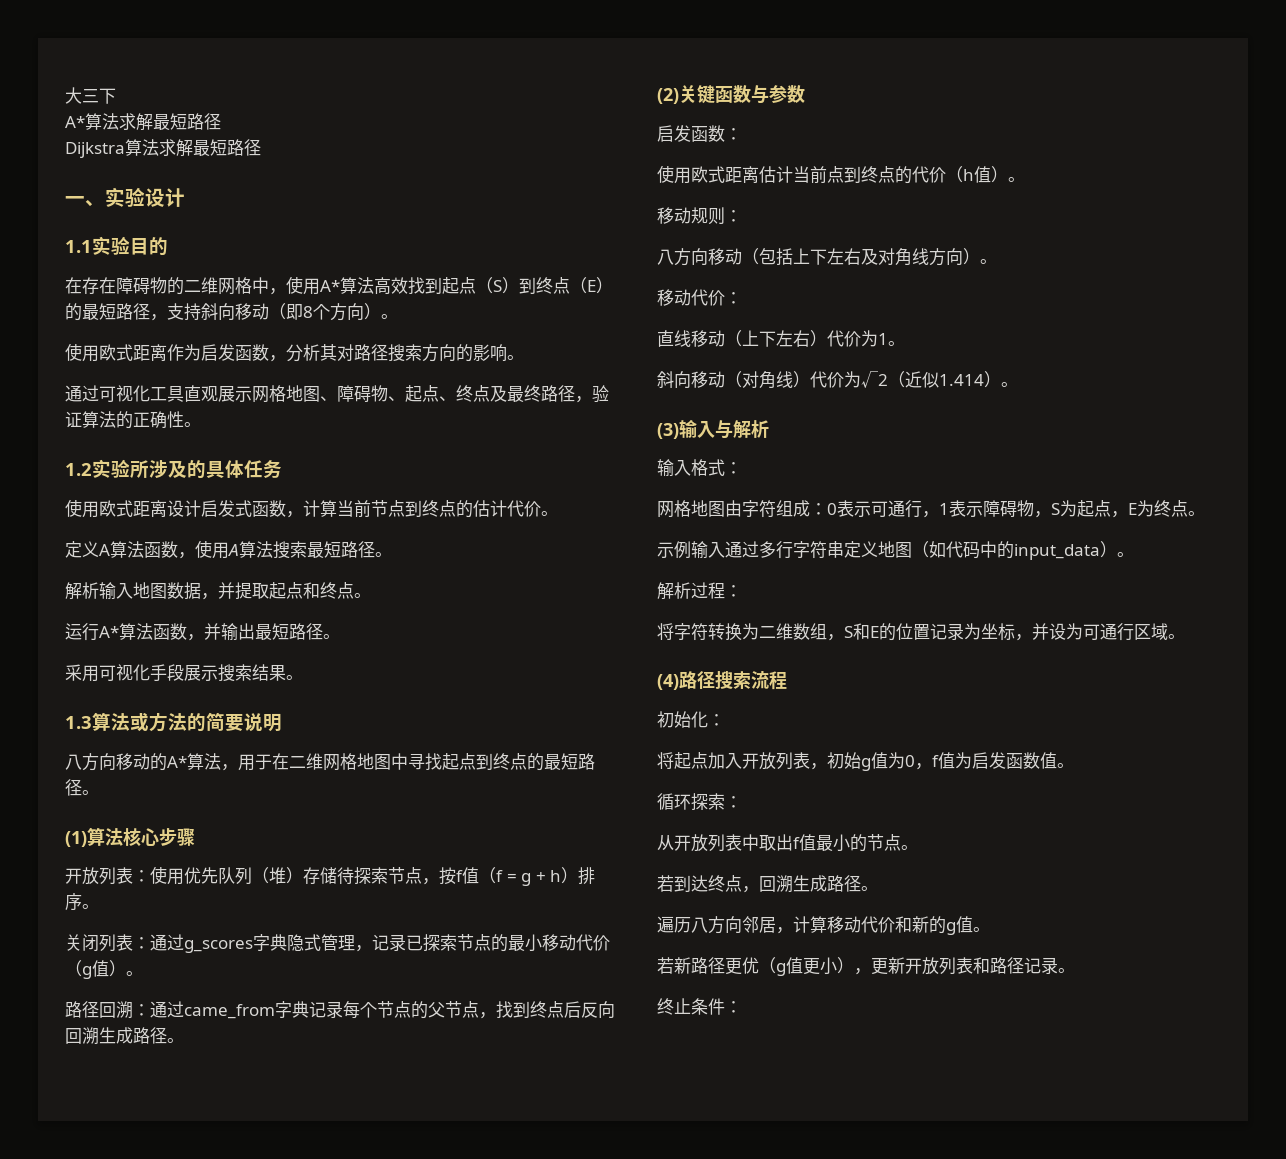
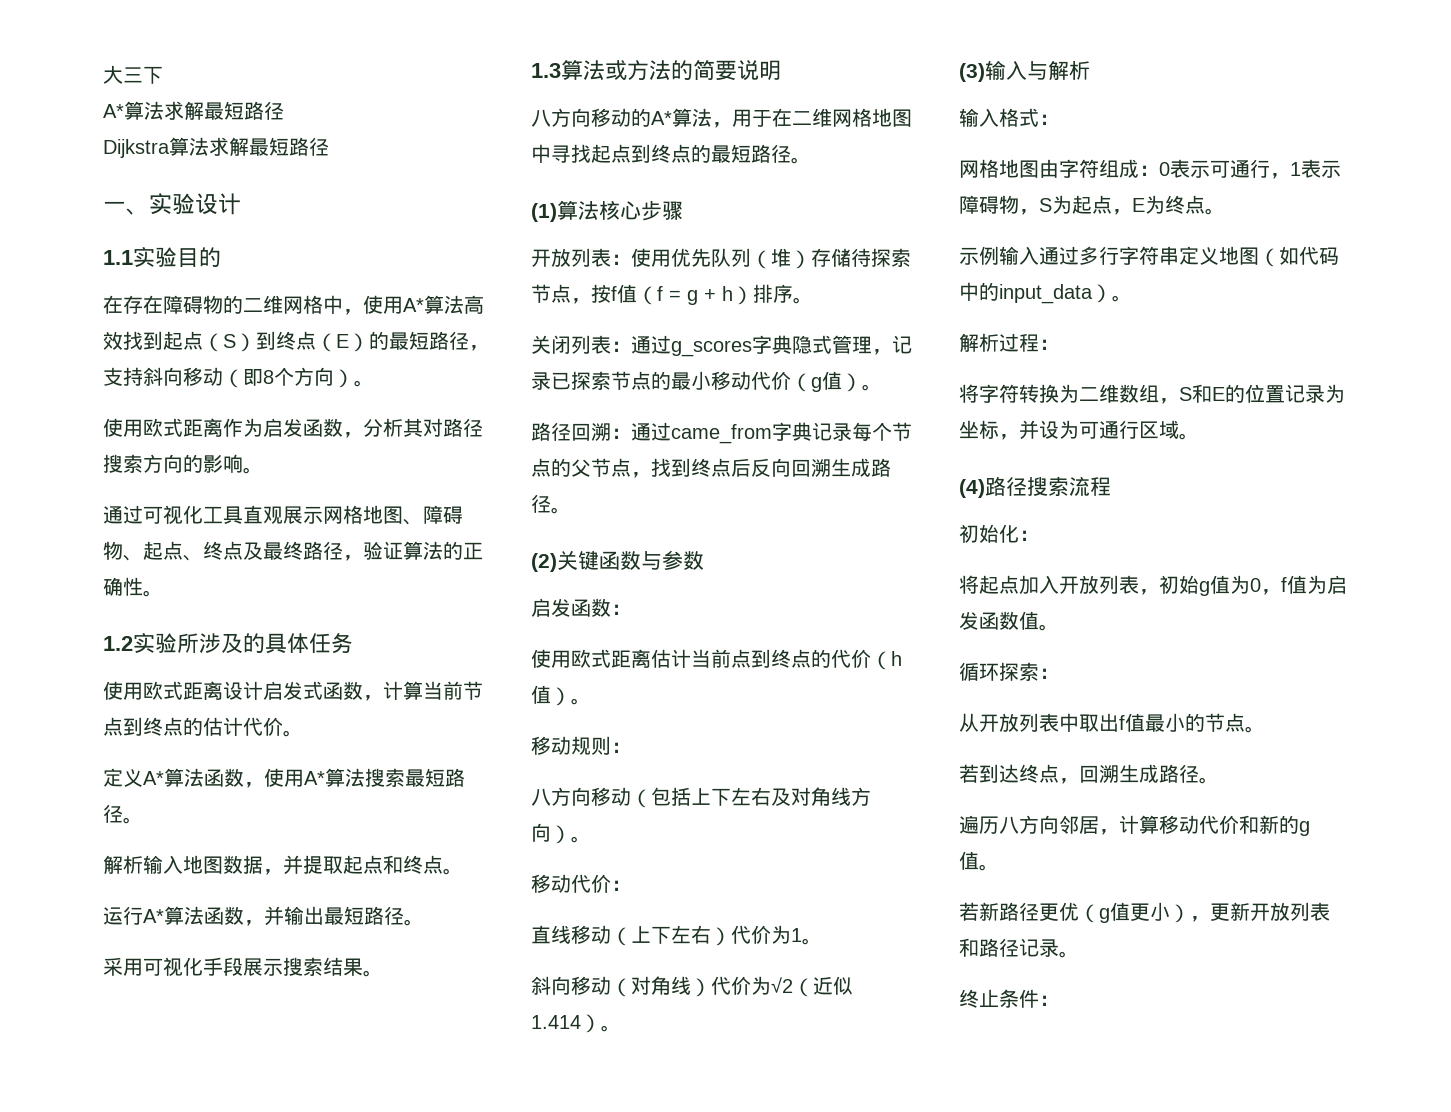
- 定义A算法函数，使用A算法搜索最短路径。
+ 定义A*算法函数，使用A*算法搜索最短路径。

